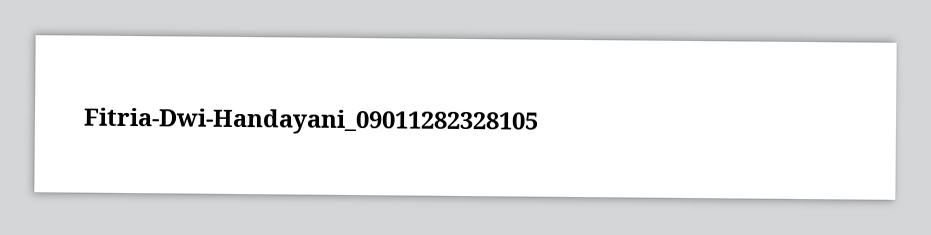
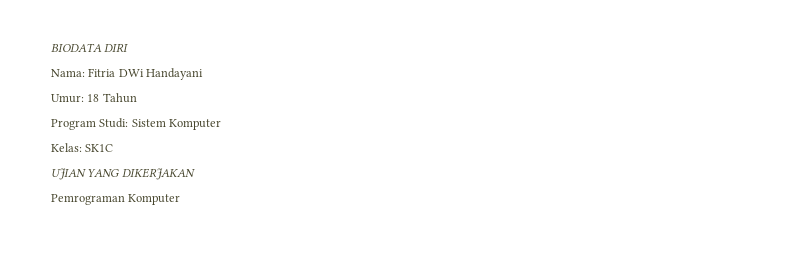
- Fitria-Dwi-Handayani_09011282328105
+ BIODATA DIRI
+ Nama: Fitria DWi Handayani
+ Umur: 18 Tahun
+ Program Studi: Sistem Komputer
+ Kelas: SK1C
+ UJIAN YANG DIKERJAKAN
+ Pemrograman Komputer

